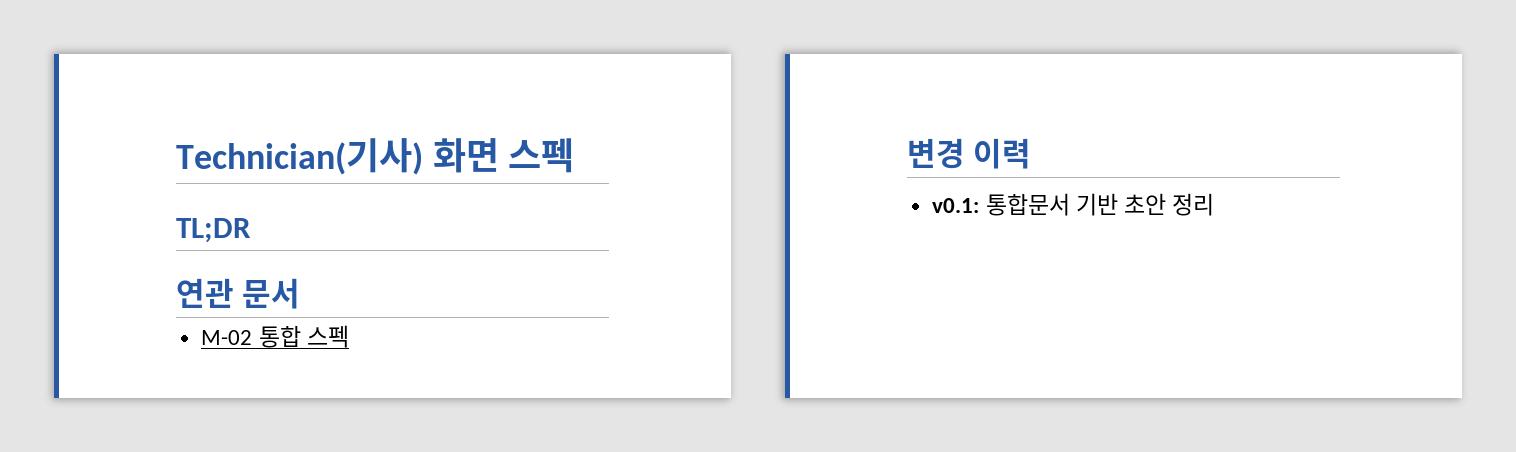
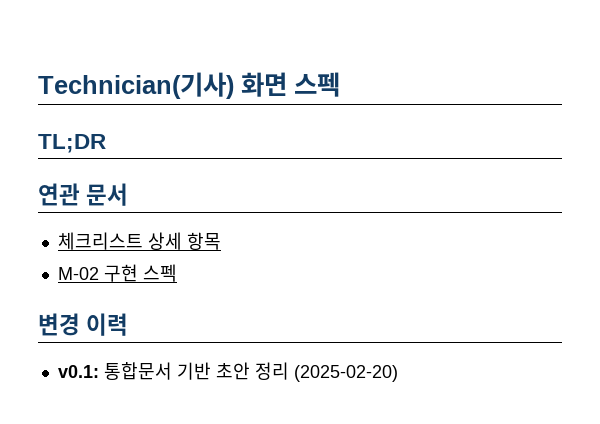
+ 체크리스트 상세 항목
- M-02 통합 스펙
+ M-02 구현 스펙
- v0.1: 통합문서 기반 초안 정리
+ v0.1: 통합문서 기반 초안 정리 (2025-02-20)

